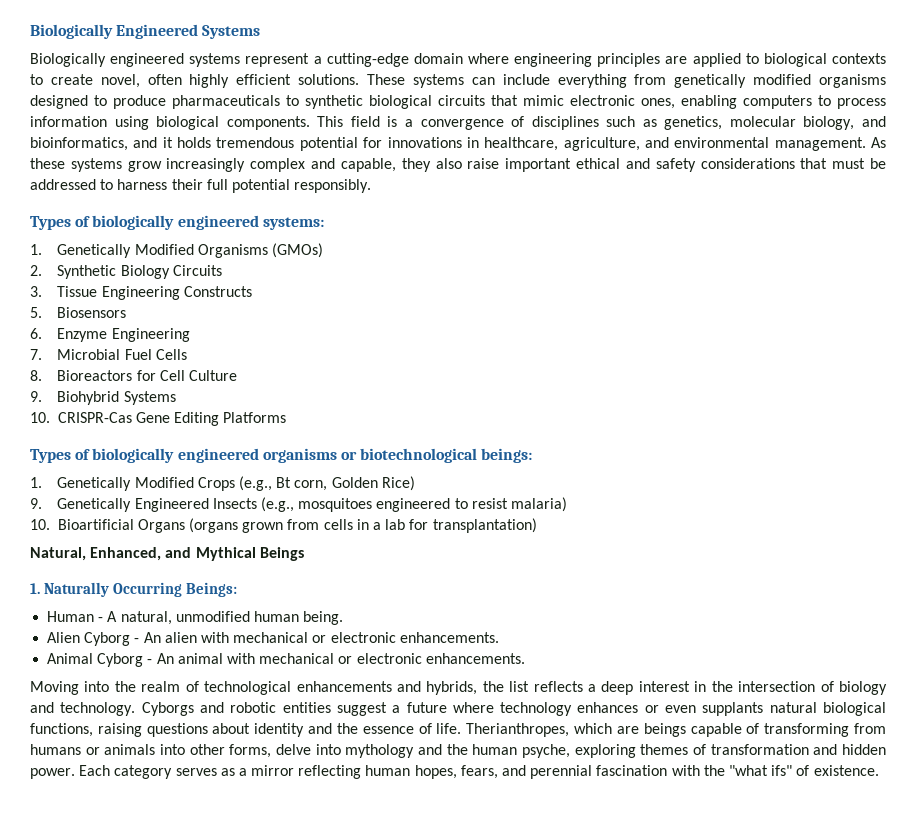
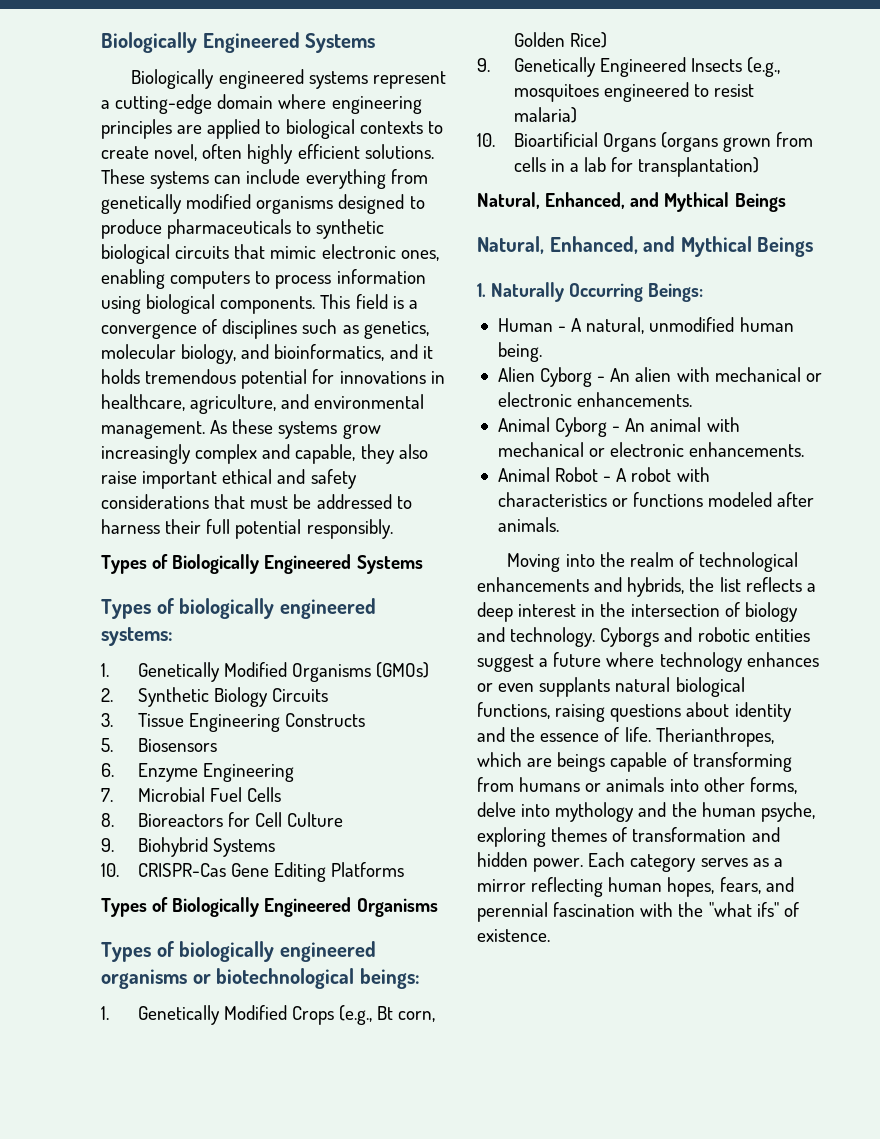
+ Types of Biologically Engineered Systems
+ Types of Biologically Engineered Organisms
  10. Bioartificial Organs (organs grown from cells in a lab for transplantation)
+ Natural, Enhanced, and Mythical Beings
+ Animal Robot - A robot with characteristics or functions modeled after animals.

